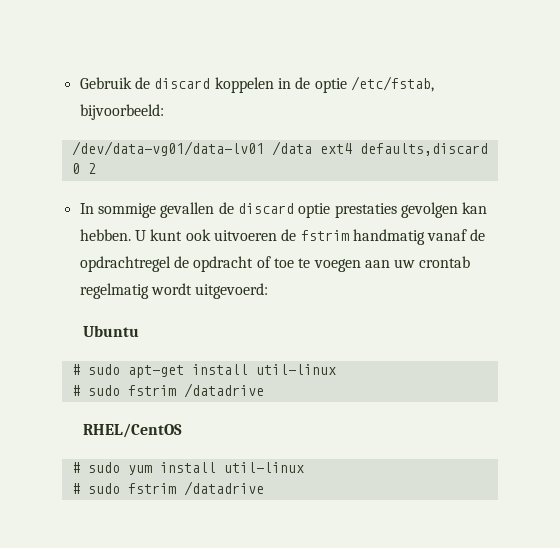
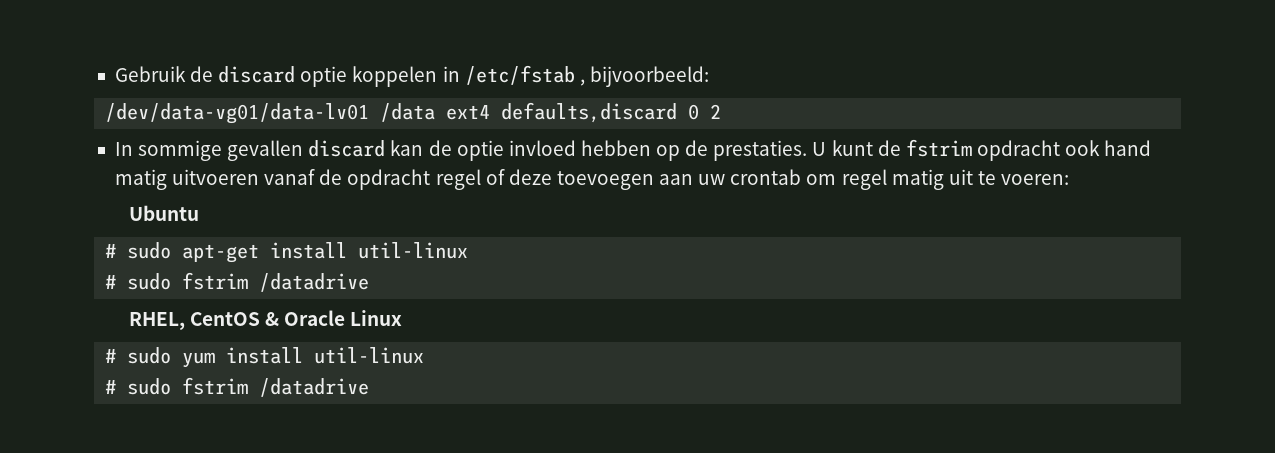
- Gebruik de discard koppelen in de optie /etc/fstab, bijvoorbeeld:
+ Gebruik de discard optie koppelen in /etc/fstab , bijvoorbeeld:
- In sommige gevallen de discard optie prestaties gevolgen kan hebben. U kunt ook uitvoeren de fstrim handmatig vanaf de opdrachtregel de opdracht of toe te voegen aan uw crontab regelmatig wordt uitgevoerd:
+ In sommige gevallen discard kan de optie invloed hebben op de prestaties. U kunt de fstrim opdracht ook hand matig uitvoeren vanaf de opdracht regel of deze toevoegen aan uw crontab om regel matig uit te voeren:
- RHEL/CentOS
+ RHEL, CentOS & Oracle Linux

